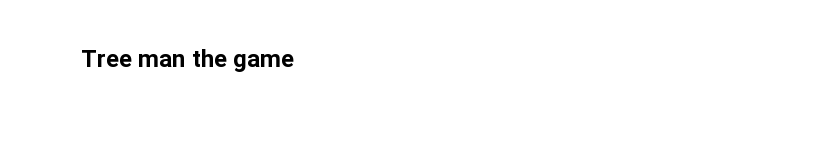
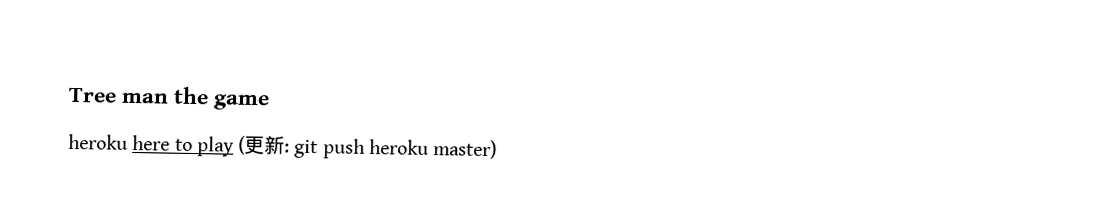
+ heroku here to play (更新: git push heroku master)

